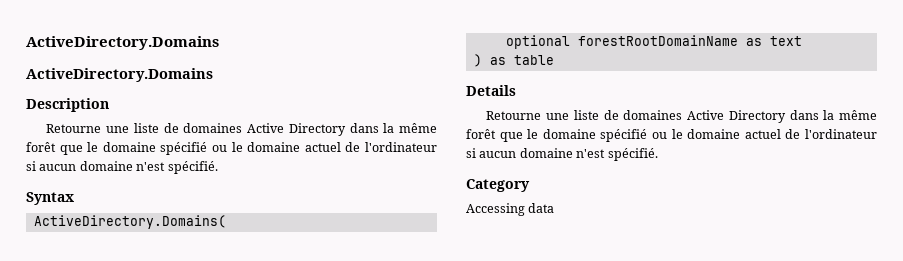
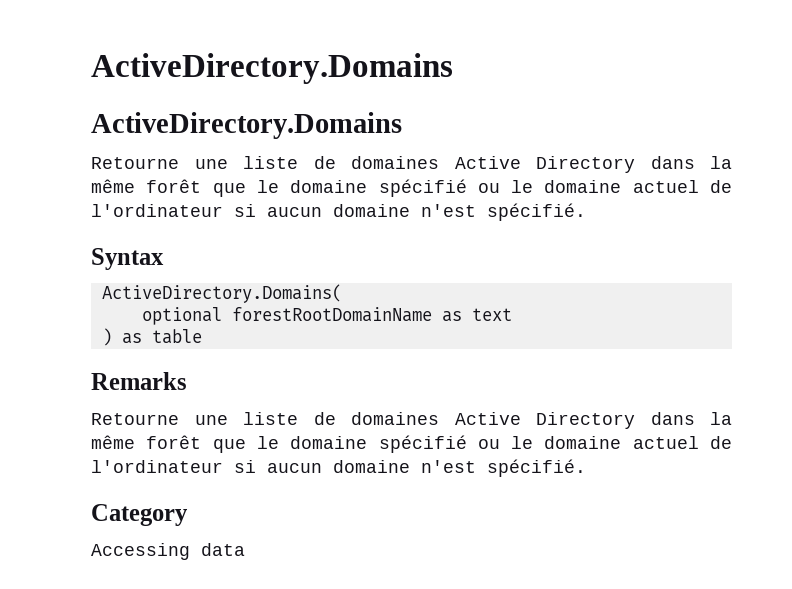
- Description
- Details
+ Remarks

